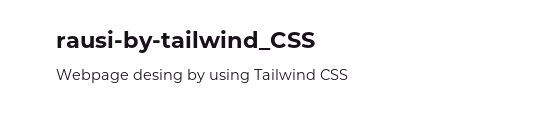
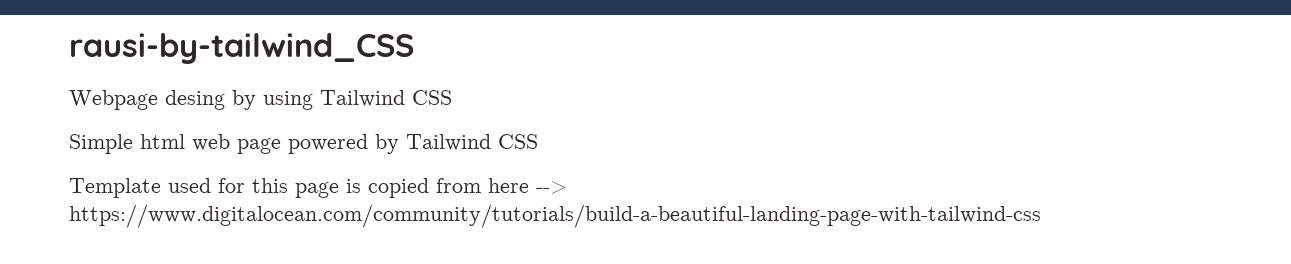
+ Simple html web page powered by Tailwind CSS
+ Template used for this page is copied from here --> https://www.digitalocean.com/community/tutorials/build-a-beautiful-landing-page-with-tailwind-css

